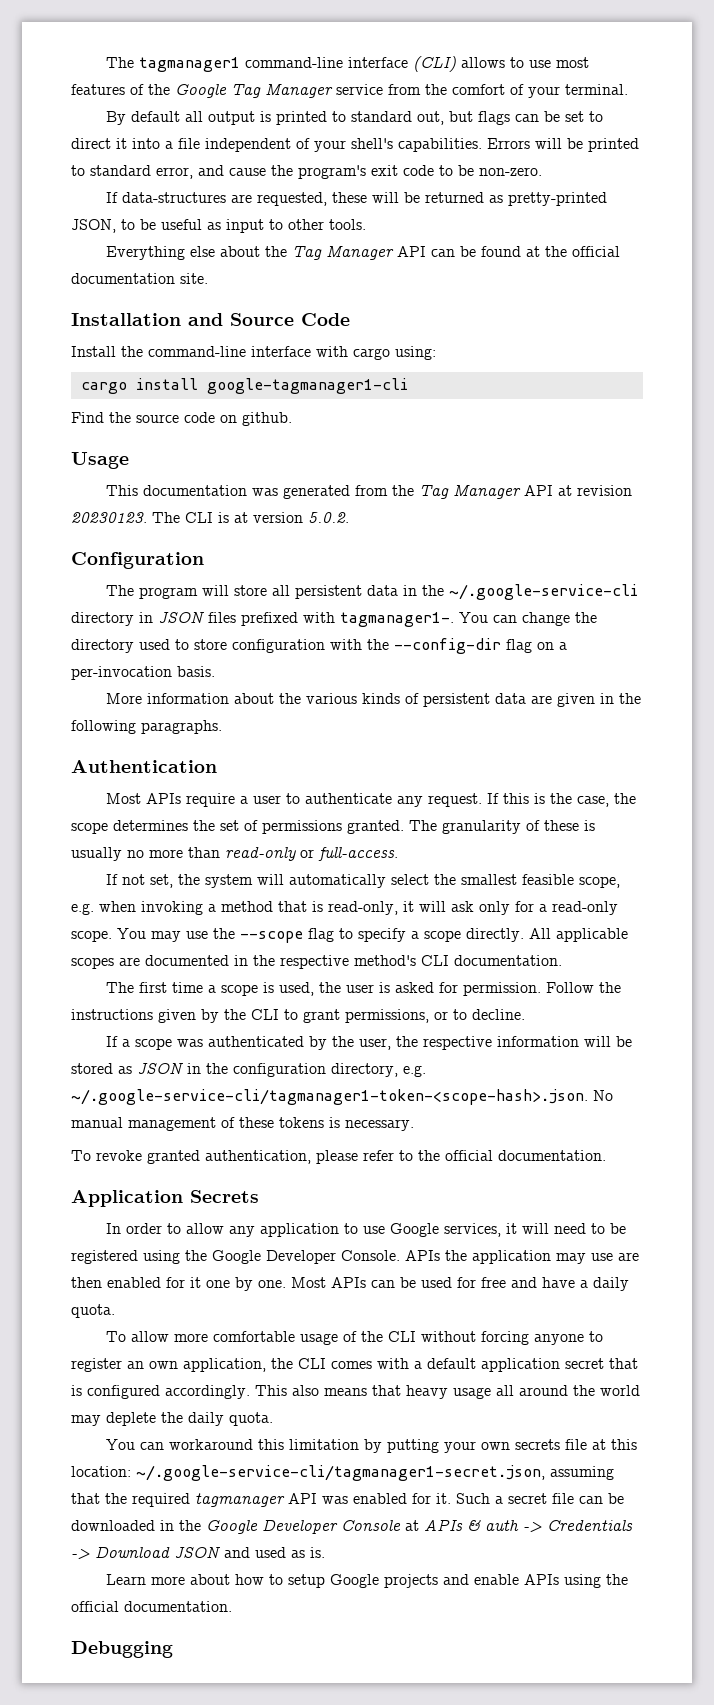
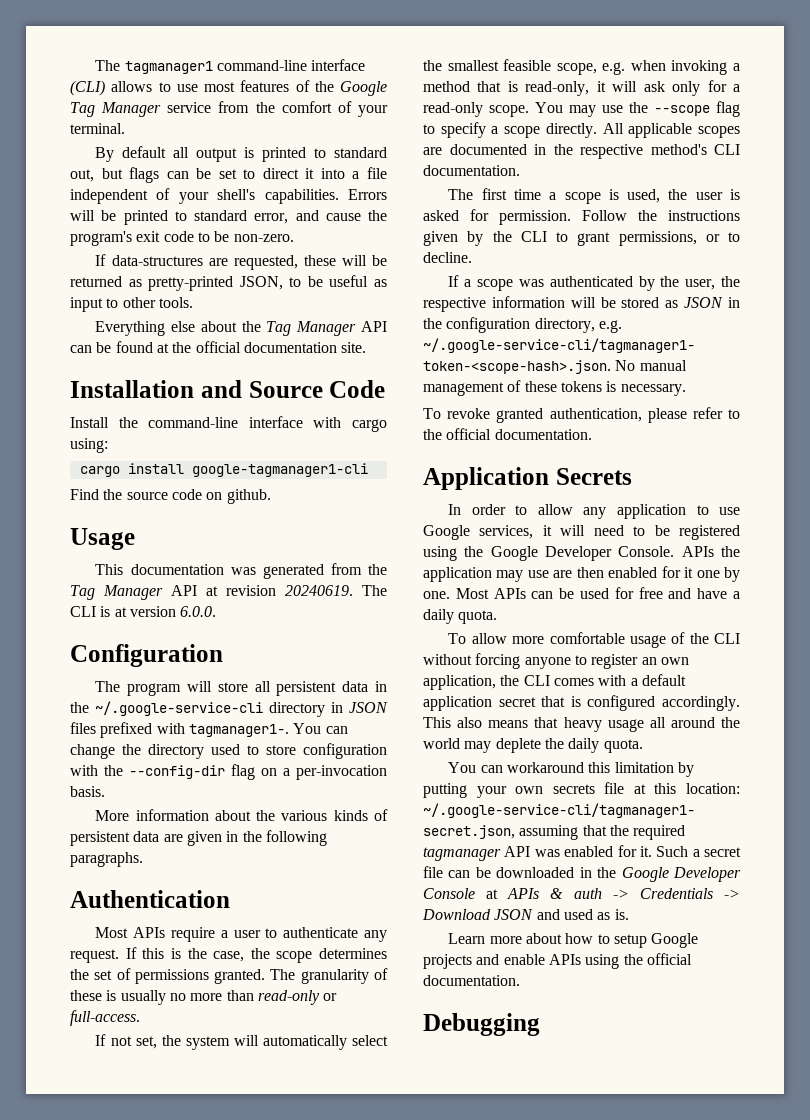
- This documentation was generated from the Tag Manager API at revision 20230123.
+ This documentation was generated from the Tag Manager API at revision 20240619.
- The CLI is at version 5.0.2.
+ The CLI is at version 6.0.0.

